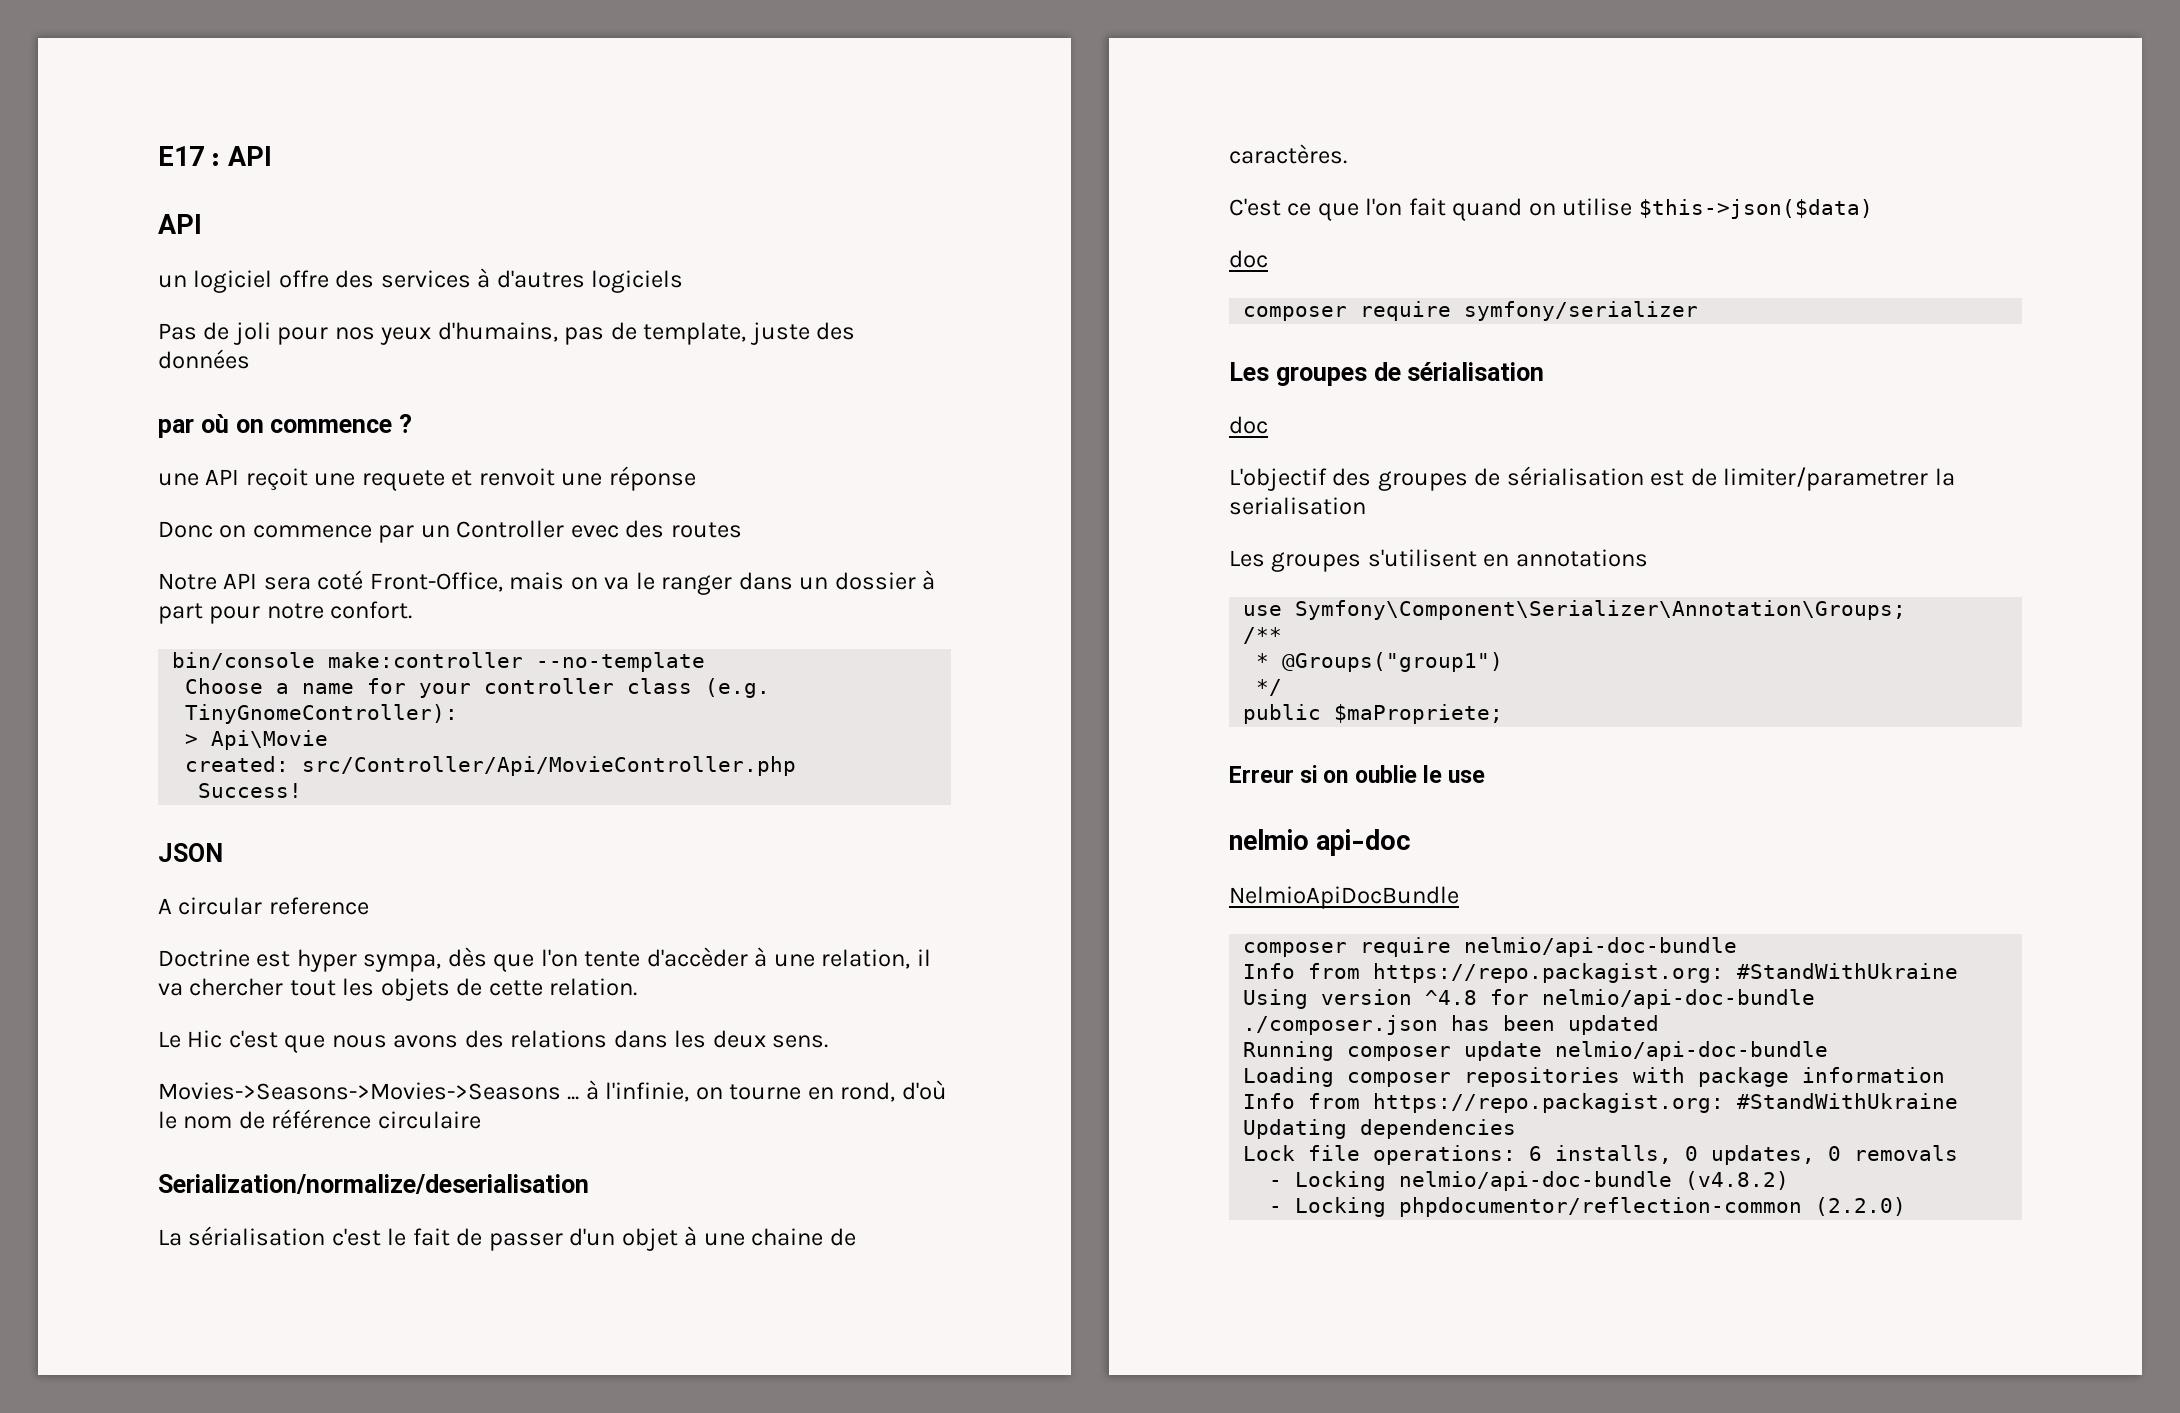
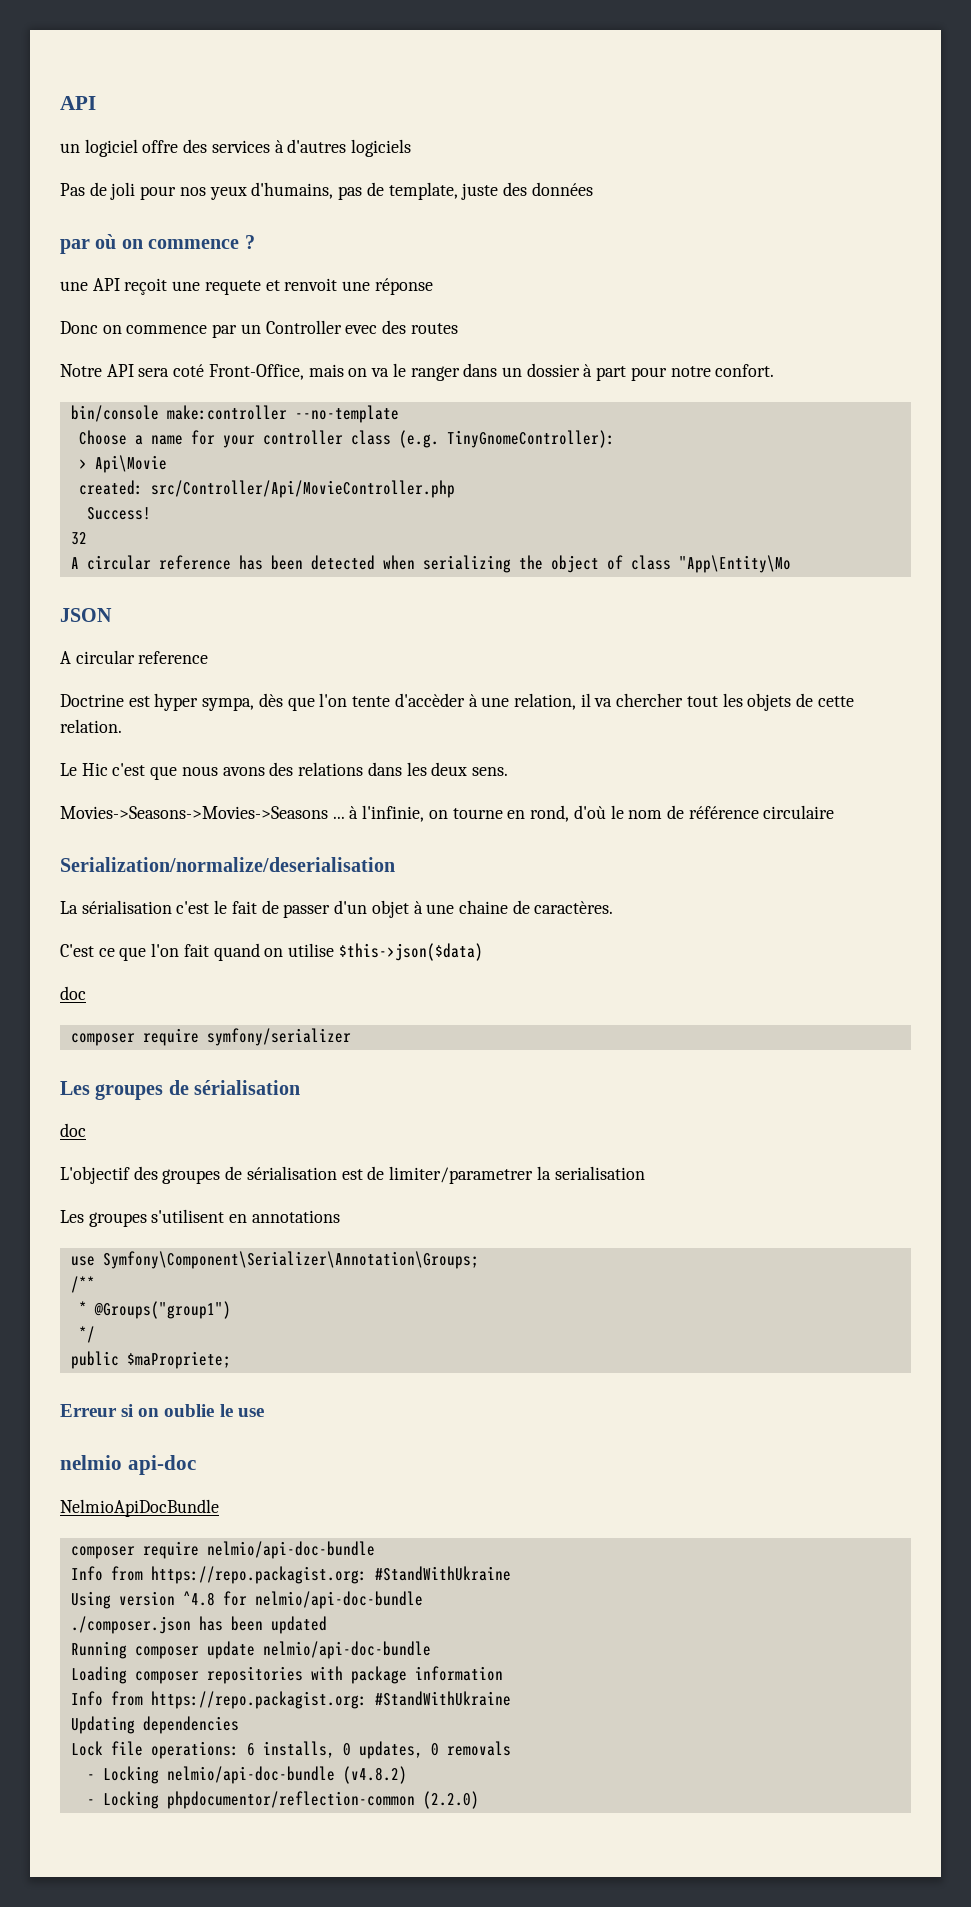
- E17 : API
+ 32
+ A circular reference has been detected when serializing the object of class "App\Entity\Mo

